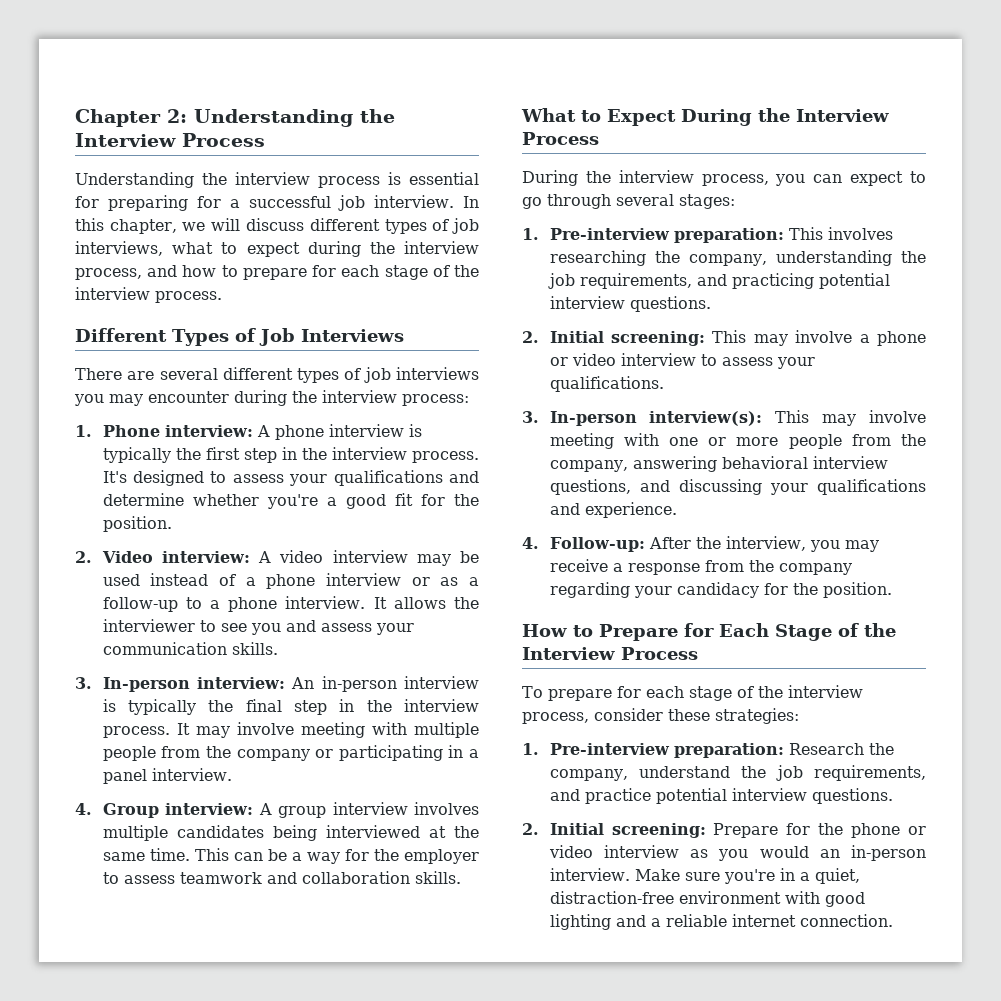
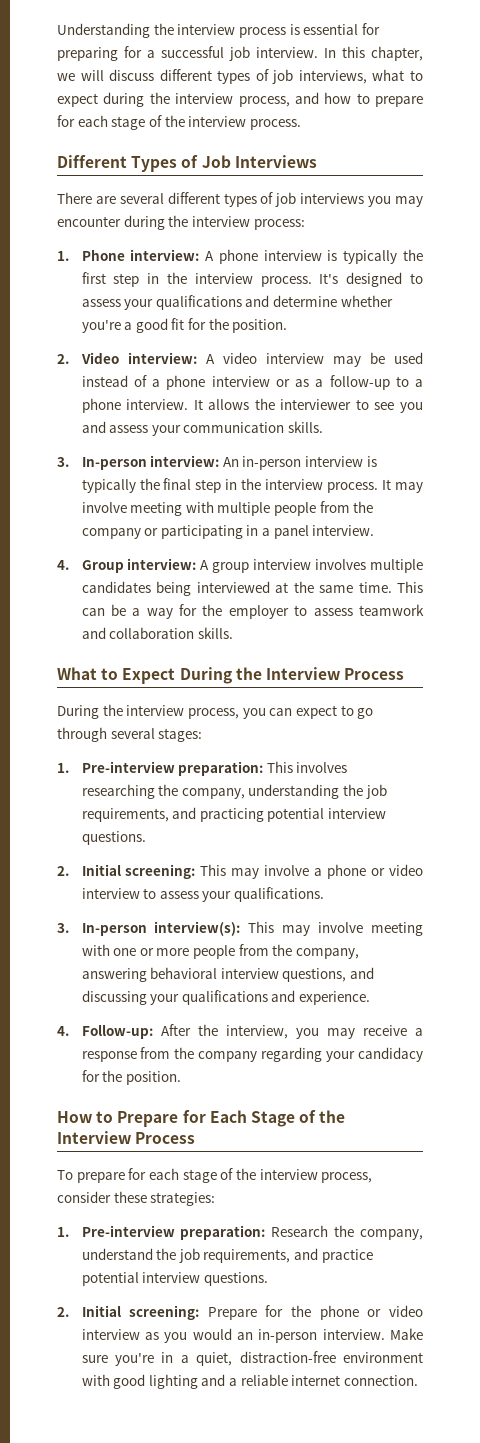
- Chapter 2: Understanding the Interview Process

